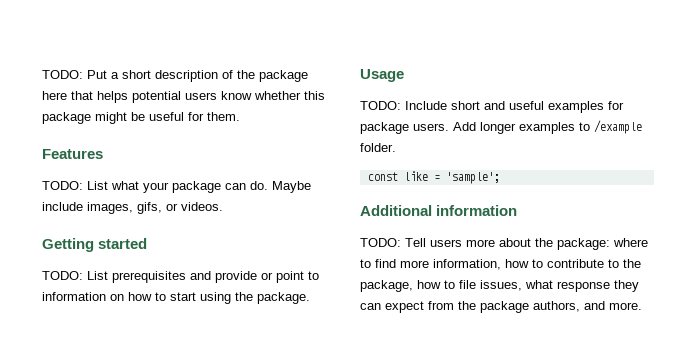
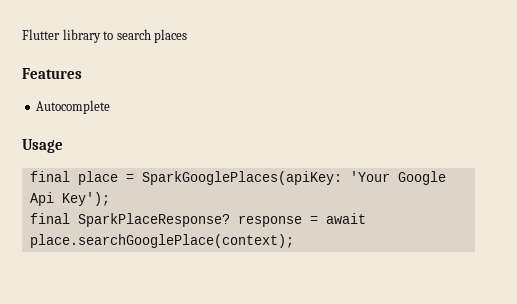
- TODO: Put a short description of the package here that helps potential users know whether this package might be useful for them.
+ Flutter library to search places
  Features
- TODO: List what your package can do. Maybe include images, gifs, or videos.
- Getting started
- TODO: List prerequisites and provide or point to information on how to start using the package.
+ Autocomplete
  Usage
- TODO: Include short and useful examples for package users. Add longer examples to /example folder.
- const like = 'sample';
- Additional information
- TODO: Tell users more about the package: where to find more information, how to contribute to the package, how to file issues, what response they can expect from the package authors, and more.
+ final place = SparkGooglePlaces(apiKey: 'Your Google Api Key');
+ final SparkPlaceResponse? response = await place.searchGooglePlace(context);

